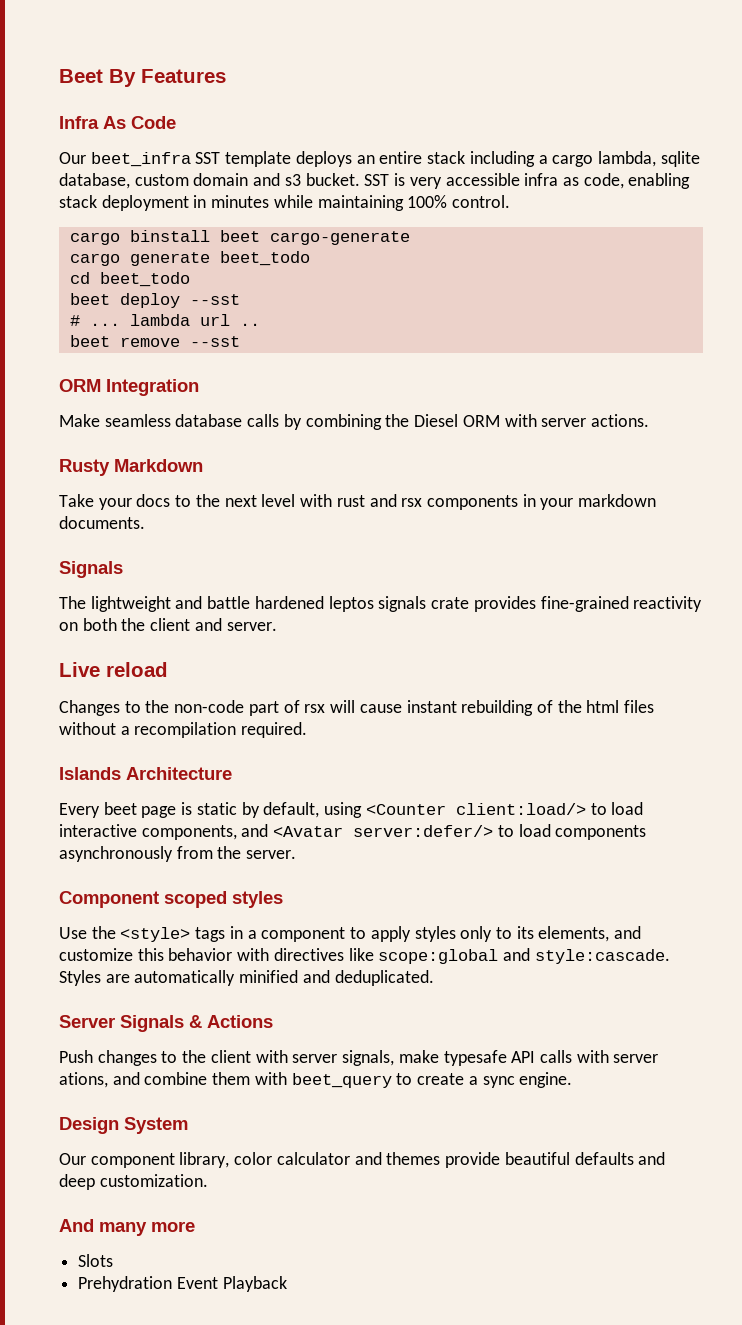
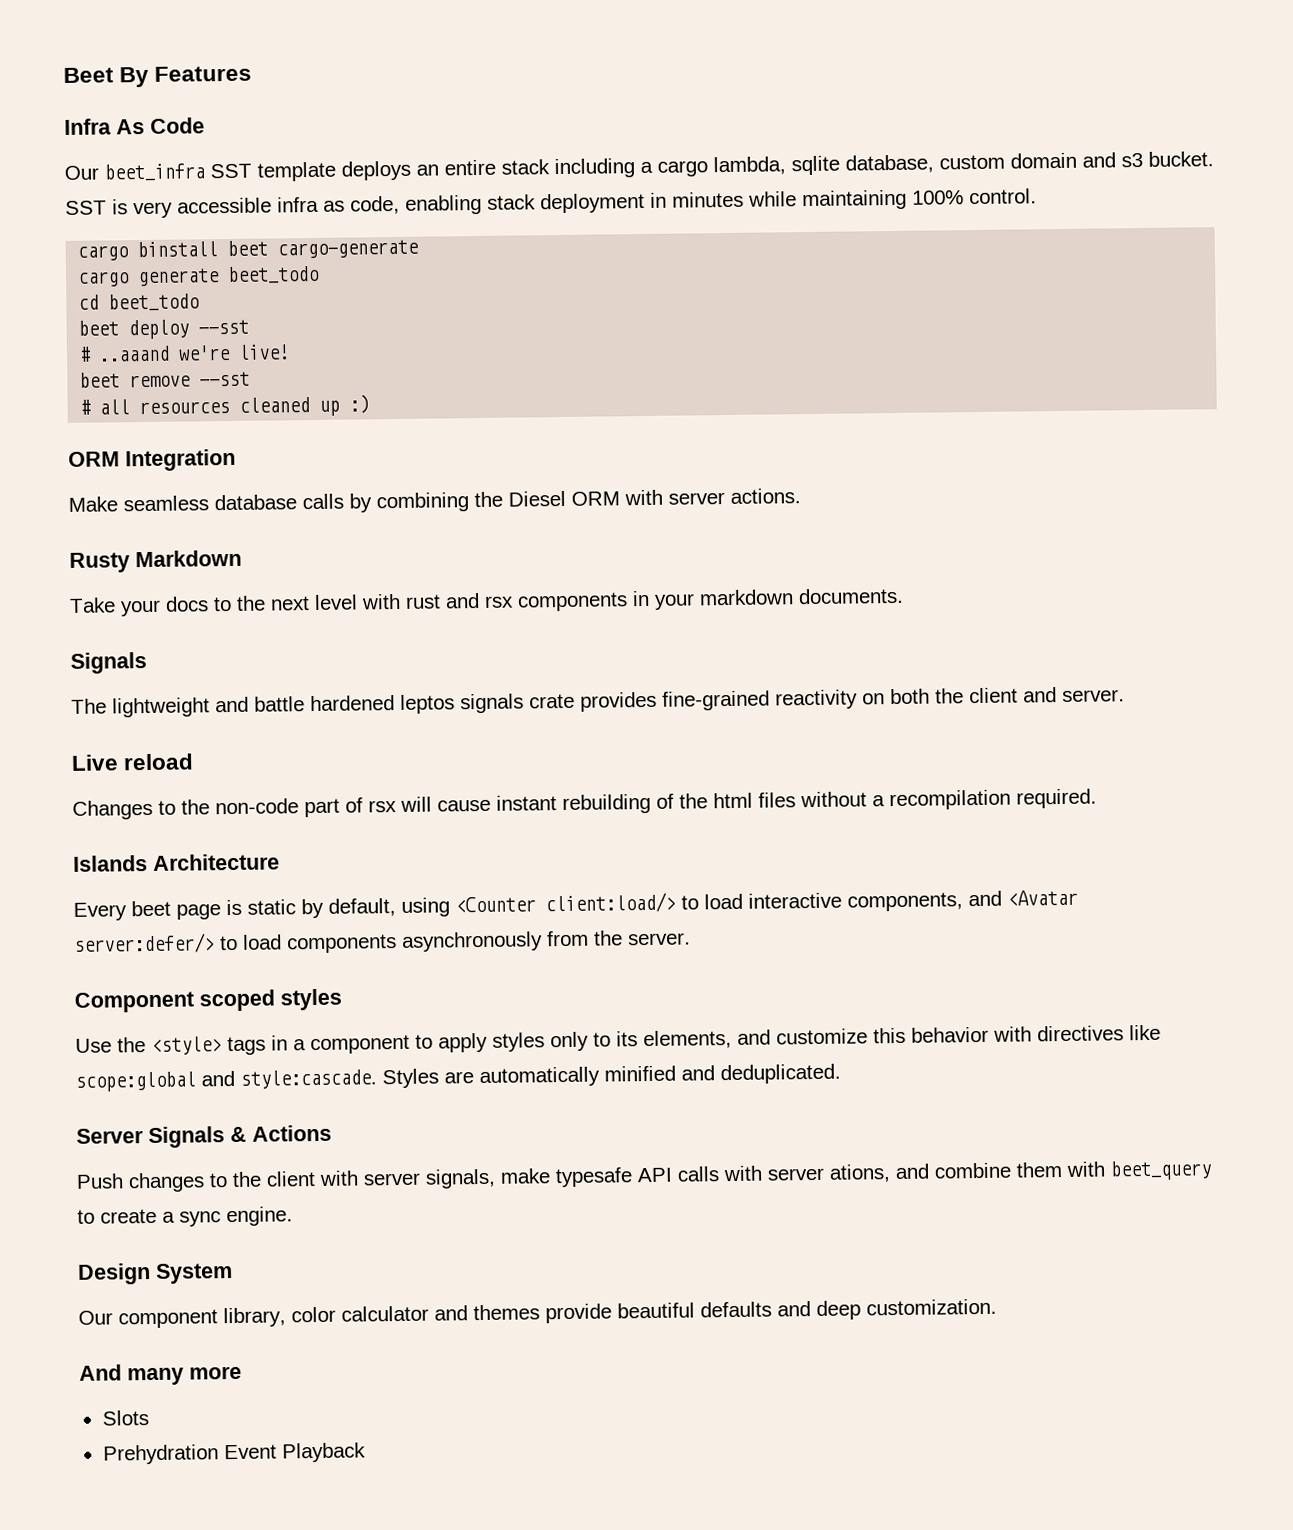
- # ... lambda url ..
+ # ..aaand we're live!
+ # all resources cleaned up :)

